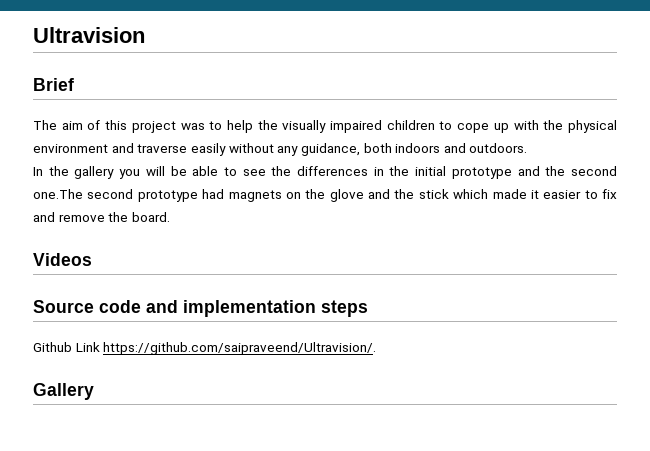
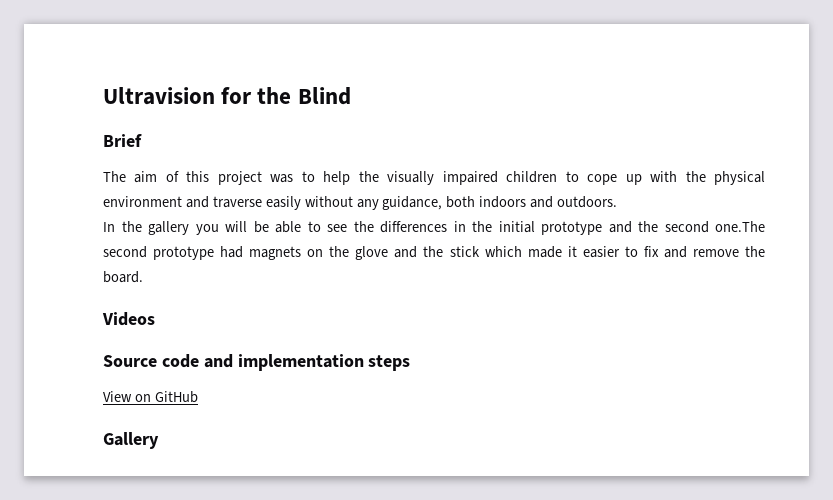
- Ultravision
+ Ultravision for the Blind
- Github Link https://github.com/saipraveend/Ultravision/.
+ View on GitHub

